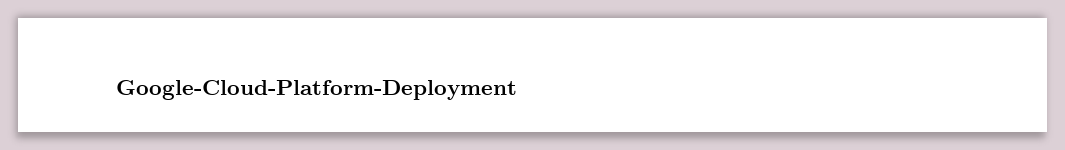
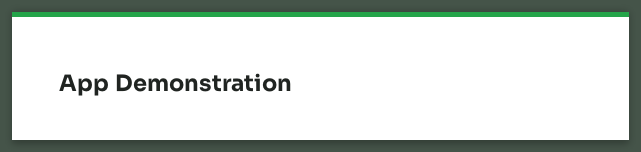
- Google-Cloud-Platform-Deployment
+ App Demonstration

